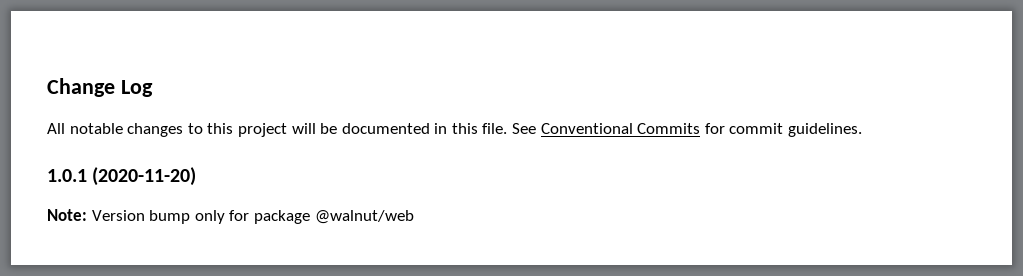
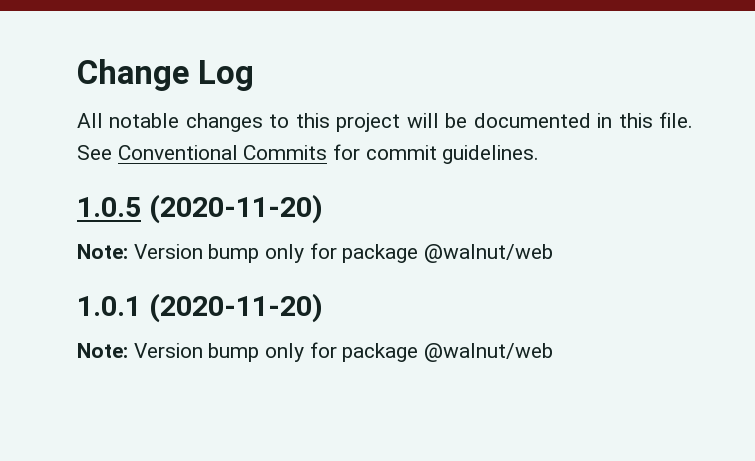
+ 1.0.5 (2020-11-20)
+ Note: Version bump only for package @walnut/web

